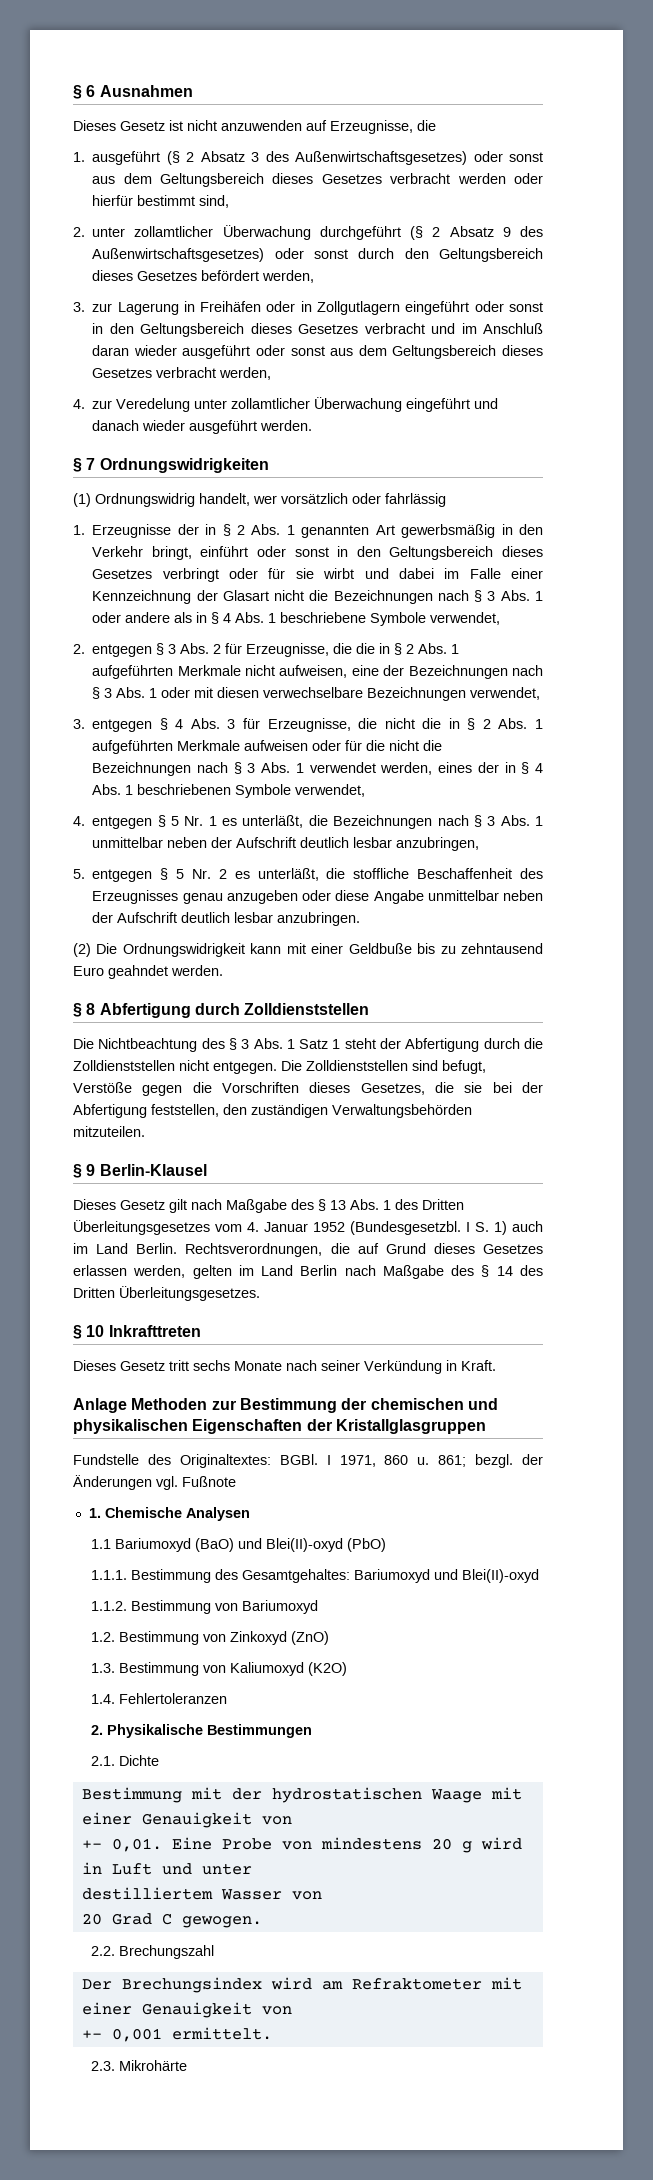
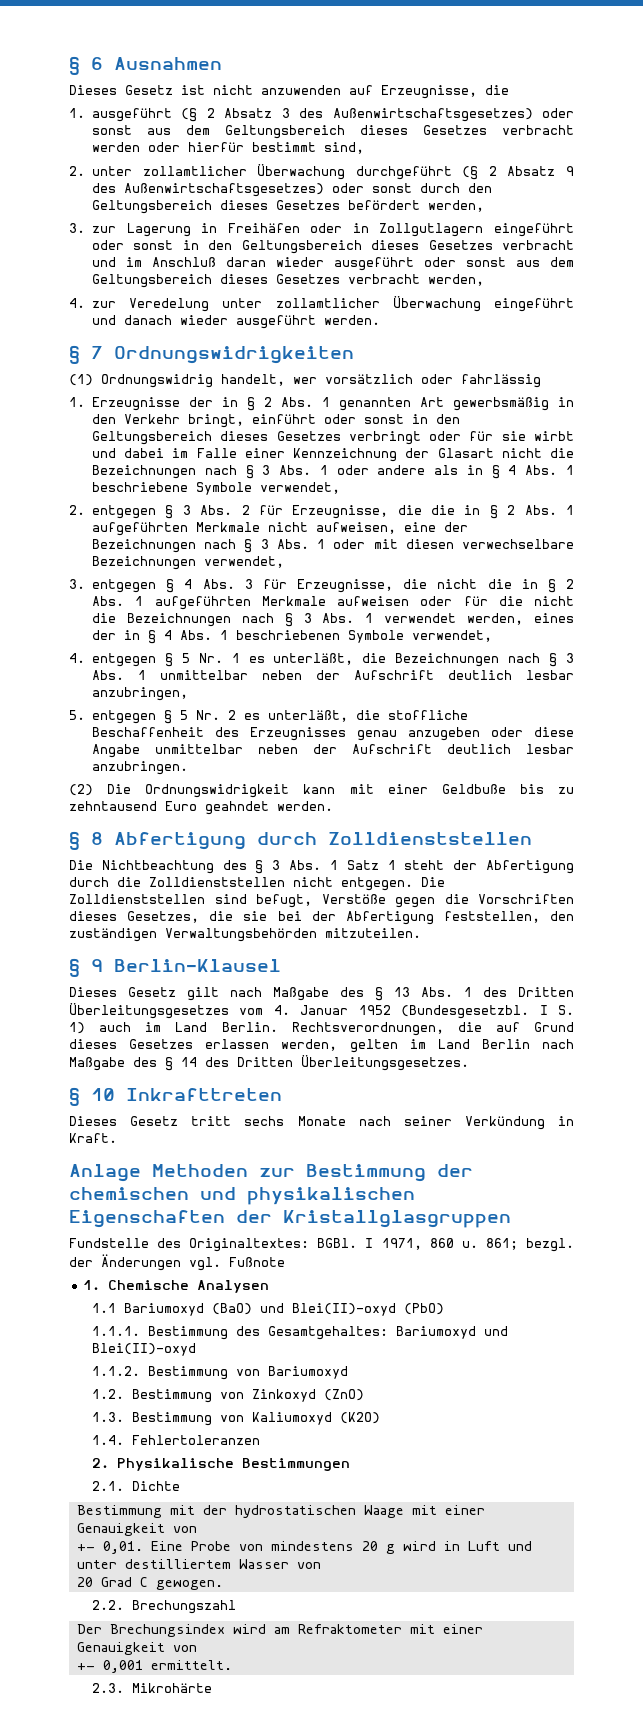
- Eine Probe von mindestens 20 g wird in Luft und unter
- destilliertem Wasser von
+ Eine Probe von mindestens 20 g wird in Luft und unter destilliertem Wasser von

